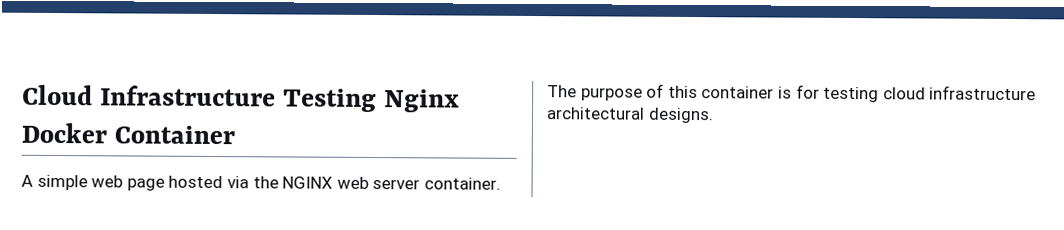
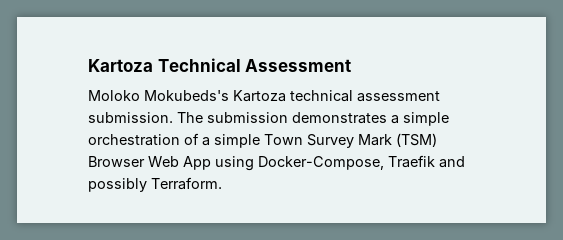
- Cloud Infrastructure Testing Nginx Docker Container
- A simple web page hosted via the NGINX web server container. The purpose of this container is for testing cloud infrastructure architectural designs.
+ Kartoza Technical Assessment
+ Moloko Mokubeds's Kartoza technical assessment submission. The submission demonstrates a simple orchestration of a simple Town Survey Mark (TSM) Browser Web App using Docker-Compose, Traefik and possibly Terraform.

